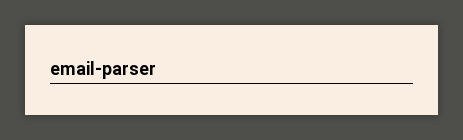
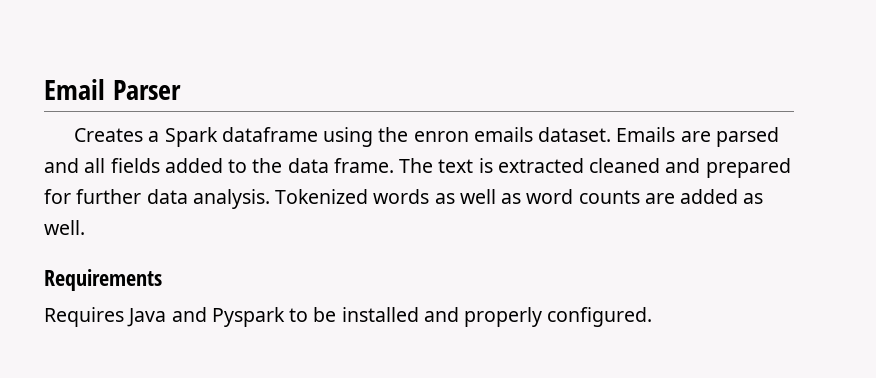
- email-parser
+ Email Parser
+ Creates a Spark dataframe using the enron emails dataset. Emails are parsed and all fields added to the data frame. The text is extracted cleaned and prepared for further data analysis. Tokenized words as well as word counts are added as well.
+ Requirements
+ Requires Java and Pyspark to be installed and properly configured.

